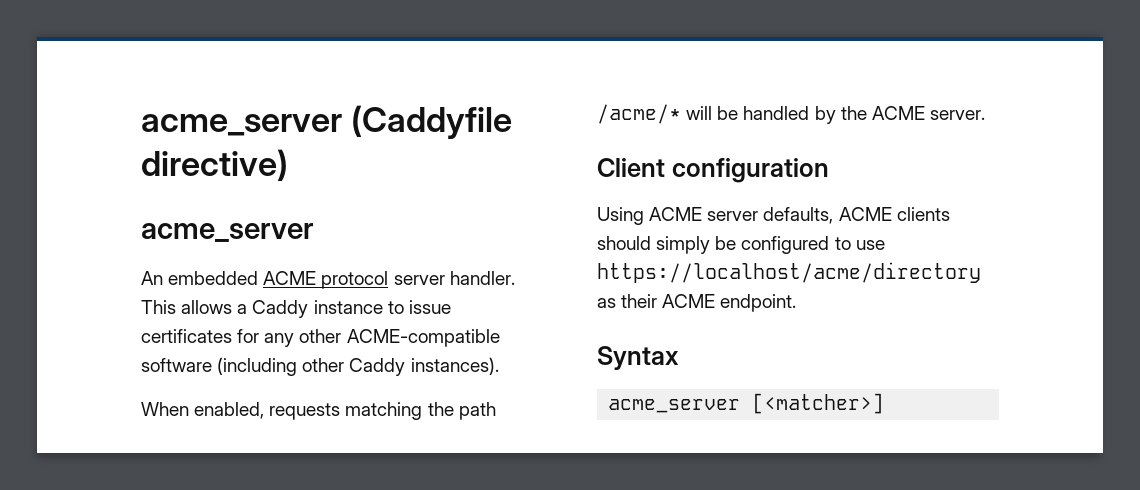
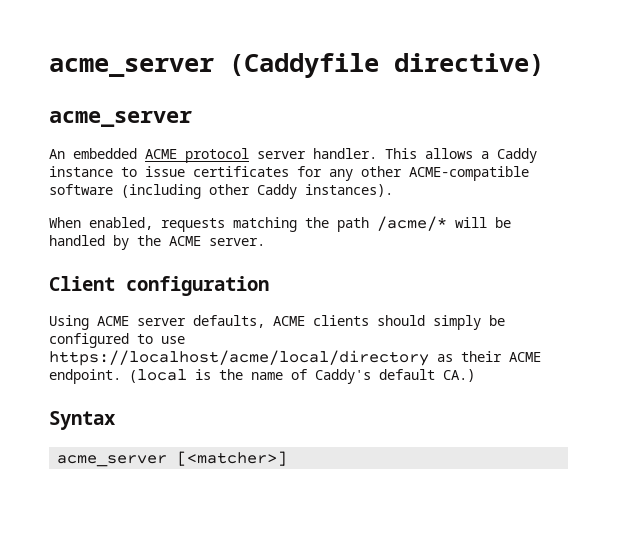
- Using ACME server defaults, ACME clients should simply be configured to use https://localhost/acme/directory as their ACME endpoint.
+ Using ACME server defaults, ACME clients should simply be configured to use https://localhost/acme/local/directory as their ACME endpoint. (local is the name of Caddy's default CA.)

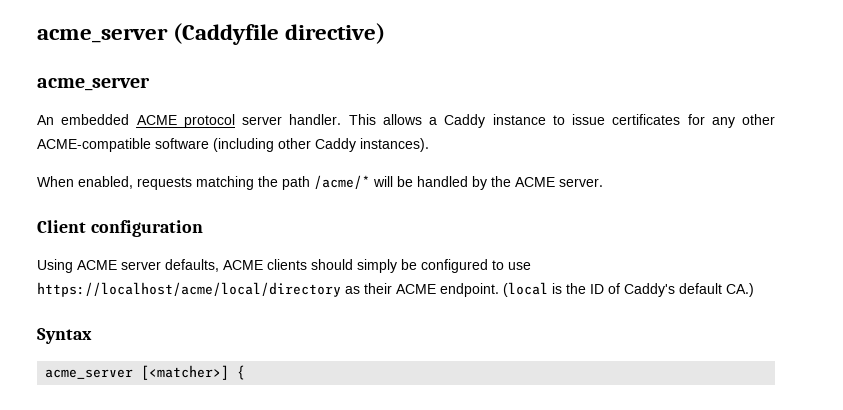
- (local is the name of Caddy's default CA.)
+ (local is the ID of Caddy's default CA.)
- acme_server [<matcher>]
+ acme_server [<matcher>] {

